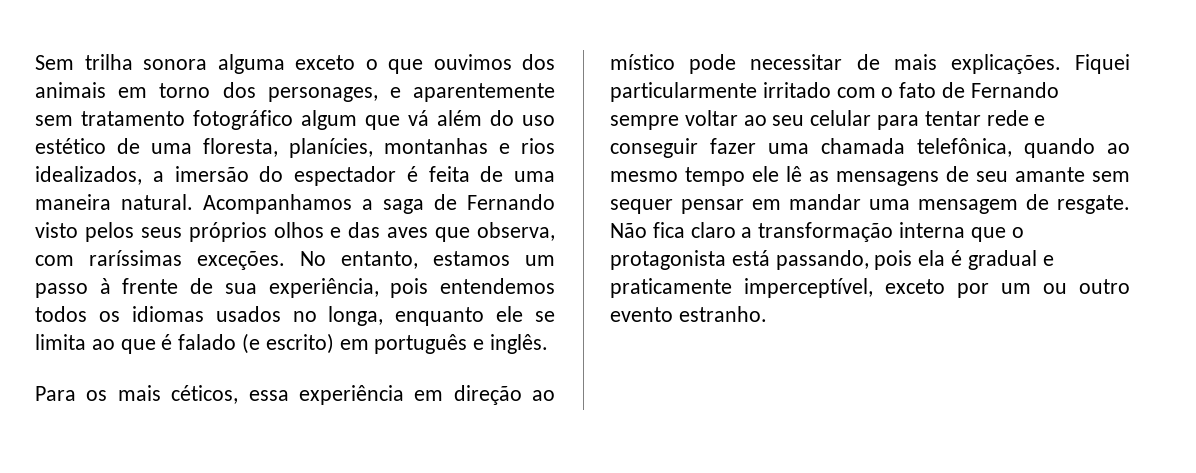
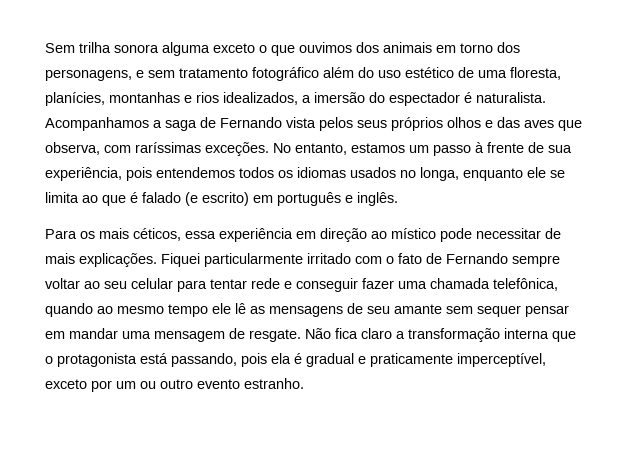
- Sem trilha sonora alguma exceto o que ouvimos dos animais em torno dos personages, e aparentemente sem tratamento fotográfico algum que vá além do uso estético de uma floresta, planícies, montanhas e rios idealizados, a imersão do espectador é feita de uma maneira natural.
+ Sem trilha sonora alguma exceto o que ouvimos dos animais em torno dos personagens, e sem tratamento fotográfico além do uso estético de uma floresta, planícies, montanhas e rios idealizados, a imersão do espectador é naturalista.
- Acompanhamos a saga de Fernando visto pelos seus próprios olhos e das aves que observa, com raríssimas exceções.
+ Acompanhamos a saga de Fernando vista pelos seus próprios olhos e das aves que observa, com raríssimas exceções.

